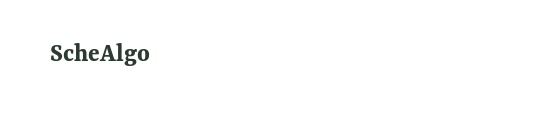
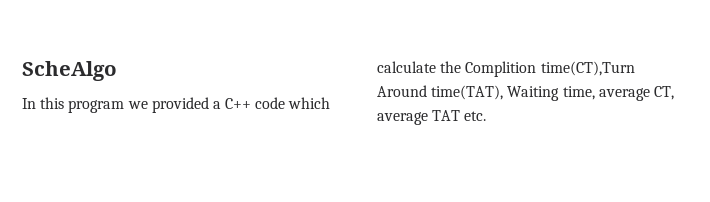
+ In this program we provided a C++ code which calculate the Complition time(CT),Turn Around time(TAT), Waiting time, average CT, average TAT etc.

